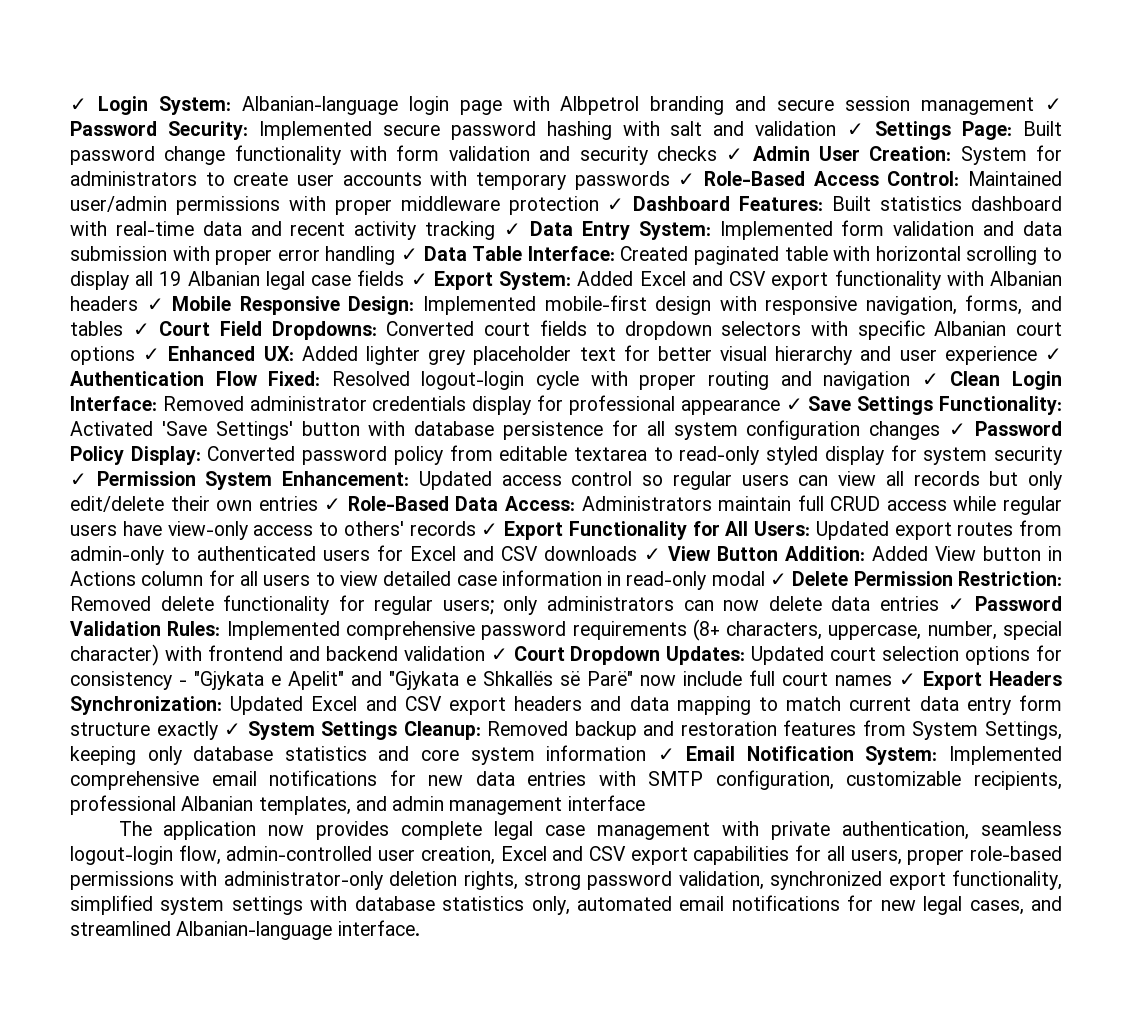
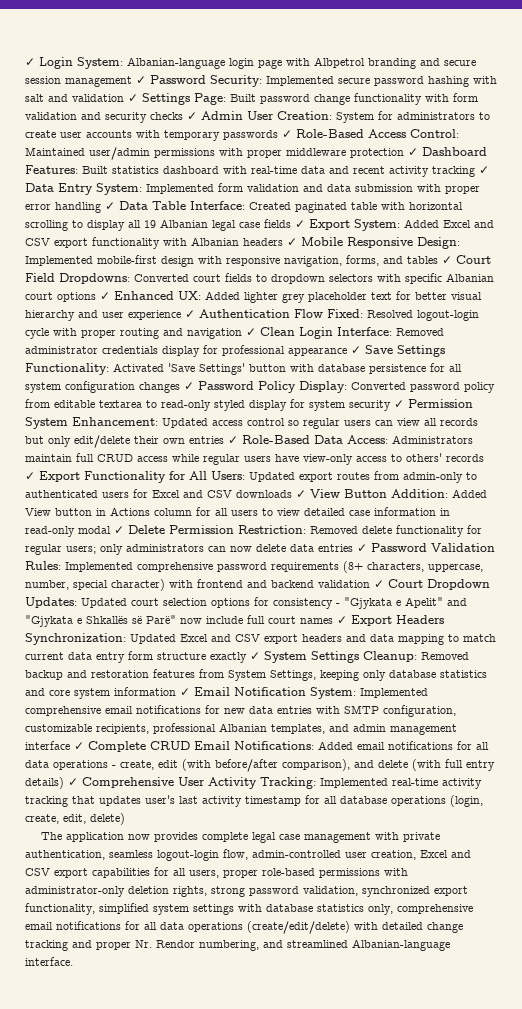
- Implemented comprehensive email notifications for new data entries with SMTP configuration, customizable recipients, professional Albanian templates, and admin management interface
+ Implemented comprehensive email notifications for new data entries with SMTP configuration, customizable recipients, professional Albanian templates, and admin management interface ✓ Complete CRUD Email Notifications: Added email notifications for all data operations - create, edit (with before/after comparison), and delete (with full entry details) ✓ Comprehensive User Activity Tracking: Implemented real-time activity tracking that updates user's last activity timestamp for all database operations (login, create, edit, delete)
- The application now provides complete legal case management with private authentication, seamless logout-login flow, admin-controlled user creation, Excel and CSV export capabilities for all users, proper role-based permissions with administrator-only deletion rights, strong password validation, synchronized export functionality, simplified system settings with database statistics only, automated email notifications for new legal cases, and streamlined Albanian-language interface.
+ The application now provides complete legal case management with private authentication, seamless logout-login flow, admin-controlled user creation, Excel and CSV export capabilities for all users, proper role-based permissions with administrator-only deletion rights, strong password validation, synchronized export functionality, simplified system settings with database statistics only, comprehensive email notifications for all data operations (create/edit/delete) with detailed change tracking and proper Nr. Rendor numbering, and streamlined Albanian-language interface.

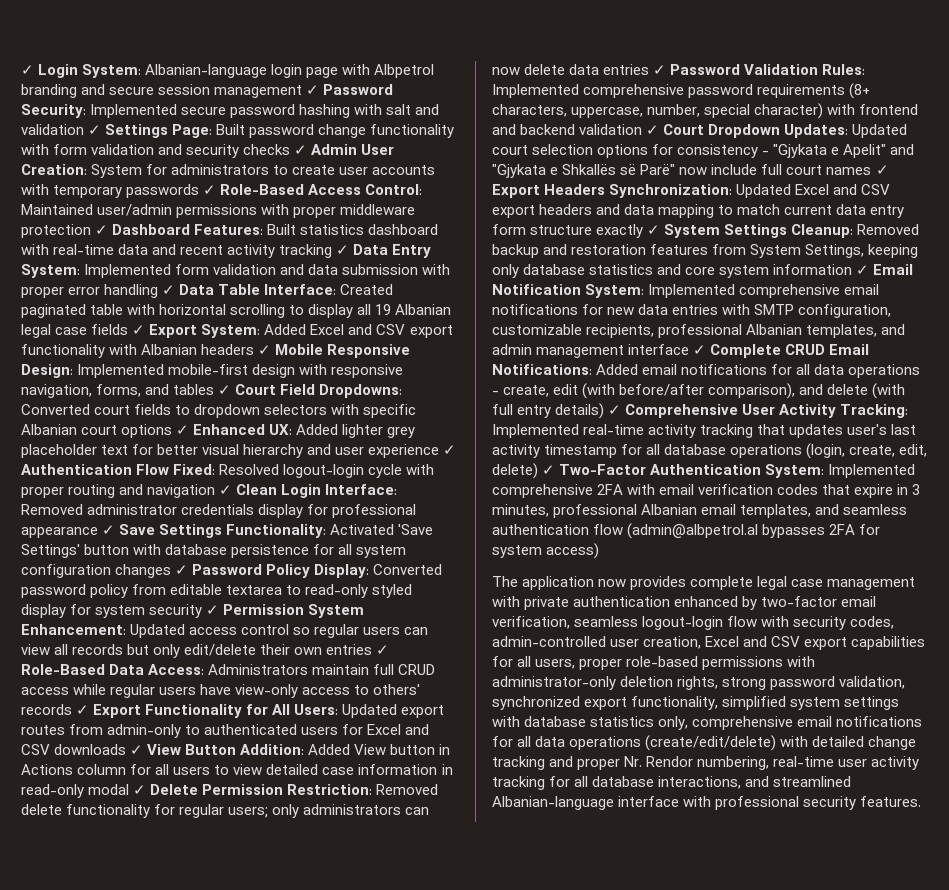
- Implemented real-time activity tracking that updates user's last activity timestamp for all database operations (login, create, edit, delete)
+ Implemented real-time activity tracking that updates user's last activity timestamp for all database operations (login, create, edit, delete) ✓ Two-Factor Authentication System: Implemented comprehensive 2FA with email verification codes that expire in 3 minutes, professional Albanian email templates, and seamless authentication flow (admin@albpetrol.al bypasses 2FA for system access)
- The application now provides complete legal case management with private authentication, seamless logout-login flow, admin-controlled user creation, Excel and CSV export capabilities for all users, proper role-based permissions with administrator-only deletion rights, strong password validation, synchronized export functionality, simplified system settings with database statistics only, comprehensive email notifications for all data operations (create/edit/delete) with detailed change tracking and proper Nr. Rendor numbering, and streamlined Albanian-language interface.
+ The application now provides complete legal case management with private authentication enhanced by two-factor email verification, seamless logout-login flow with security codes, admin-controlled user creation, Excel and CSV export capabilities for all users, proper role-based permissions with administrator-only deletion rights, strong password validation, synchronized export functionality, simplified system settings with database statistics only, comprehensive email notifications for all data operations (create/edit/delete) with detailed change tracking and proper Nr. Rendor numbering, real-time user activity tracking for all database interactions, and streamlined Albanian-language interface with professional security features.

